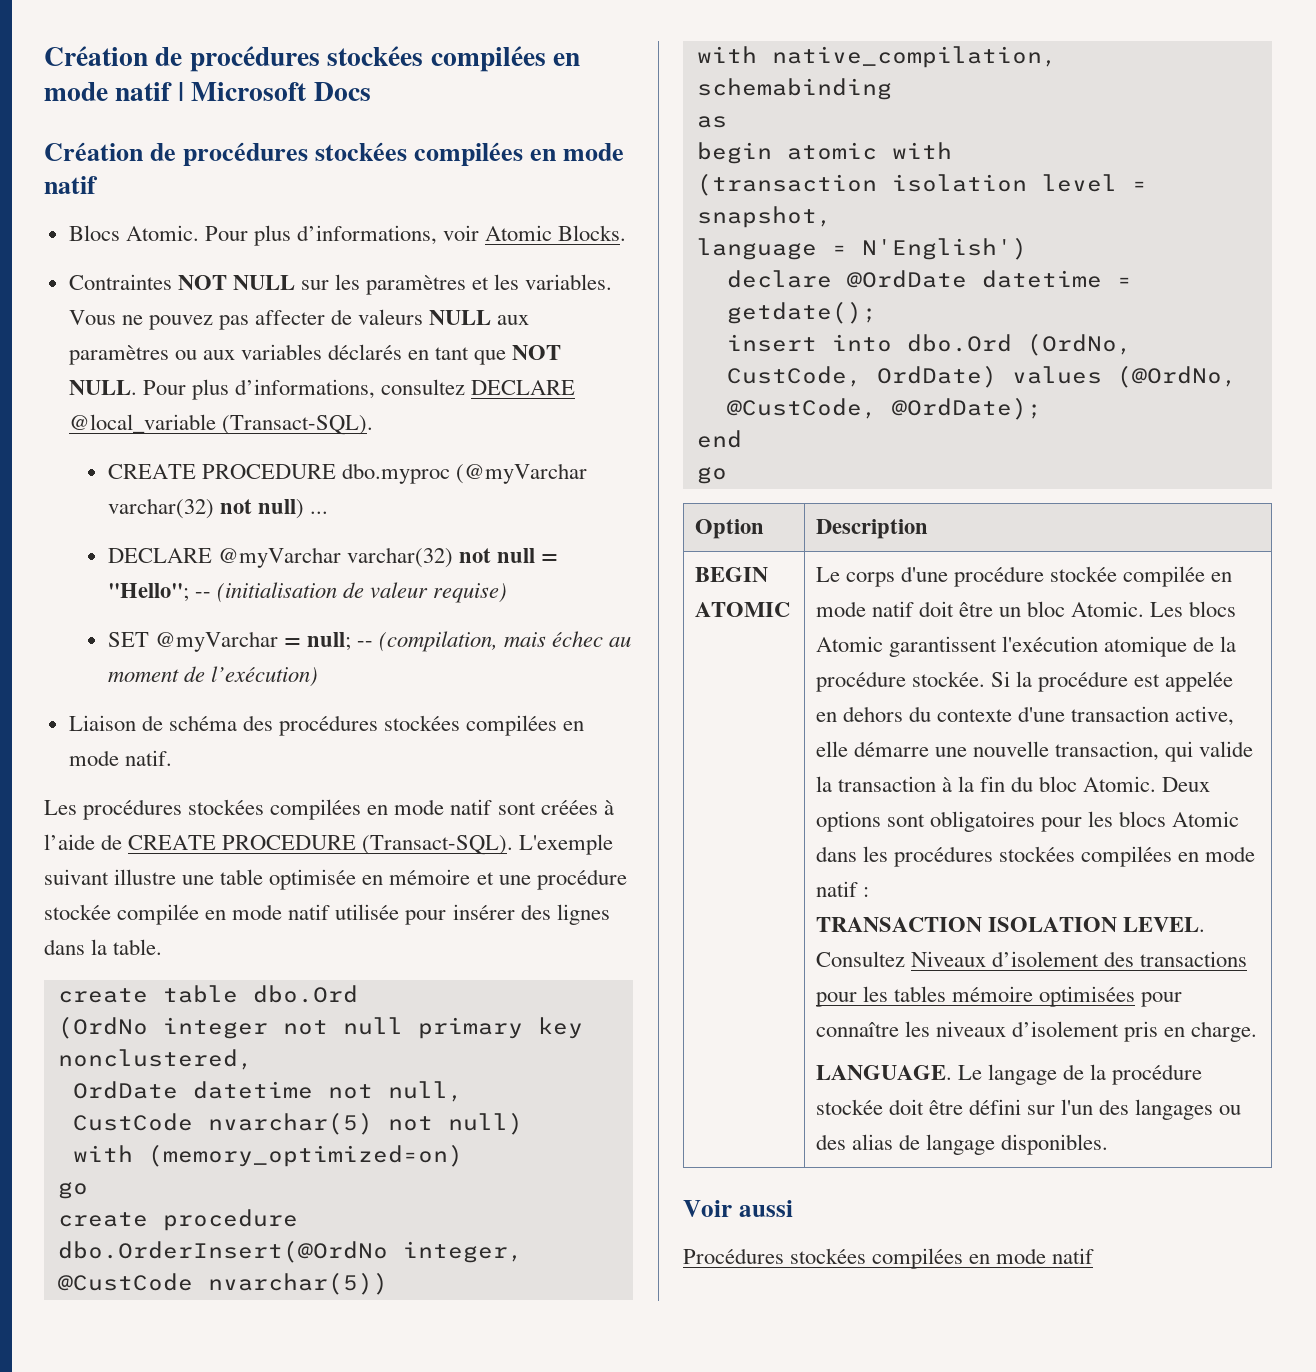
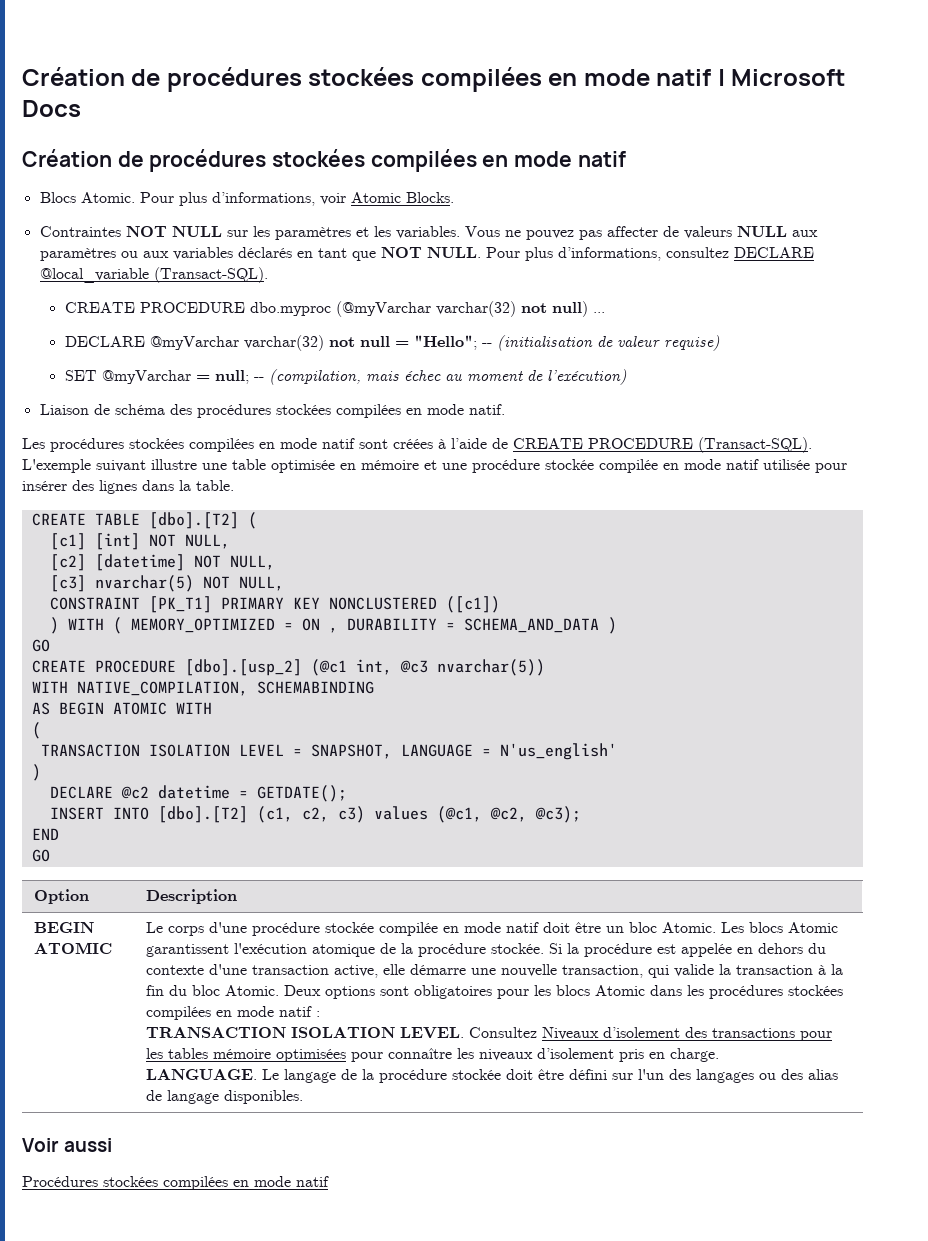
- create table dbo.Ord
- (OrdNo integer not null primary key nonclustered,
- OrdDate datetime not null,
- CustCode nvarchar(5) not null)
- with (memory_optimized=on)
- go
- create procedure dbo.OrderInsert(@OrdNo integer, @CustCode nvarchar(5))
- with native_compilation, schemabinding
- as
- begin atomic with
- (transaction isolation level = snapshot,
- language = N'English')
- declare @OrdDate datetime = getdate();
- insert into dbo.Ord (OrdNo, CustCode, OrdDate) values (@OrdNo, @CustCode, @OrdDate);
- end
- go
+ CREATE TABLE [dbo].[T2] (
+ [c1] [int] NOT NULL,
+ [c2] [datetime] NOT NULL,
+ [c3] nvarchar(5) NOT NULL,
+ CONSTRAINT [PK_T1] PRIMARY KEY NONCLUSTERED ([c1])
+ ) WITH ( MEMORY_OPTIMIZED = ON , DURABILITY = SCHEMA_AND_DATA )
+ GO
+ CREATE PROCEDURE [dbo].[usp_2] (@c1 int, @c3 nvarchar(5))
+ WITH NATIVE_COMPILATION, SCHEMABINDING
+ AS BEGIN ATOMIC WITH
+ (
+ TRANSACTION ISOLATION LEVEL = SNAPSHOT, LANGUAGE = N'us_english'
+ )
+ DECLARE @c2 datetime = GETDATE();
+ INSERT INTO [dbo].[T2] (c1, c2, c3) values (@c1, @c2, @c3);
+ END
+ GO

